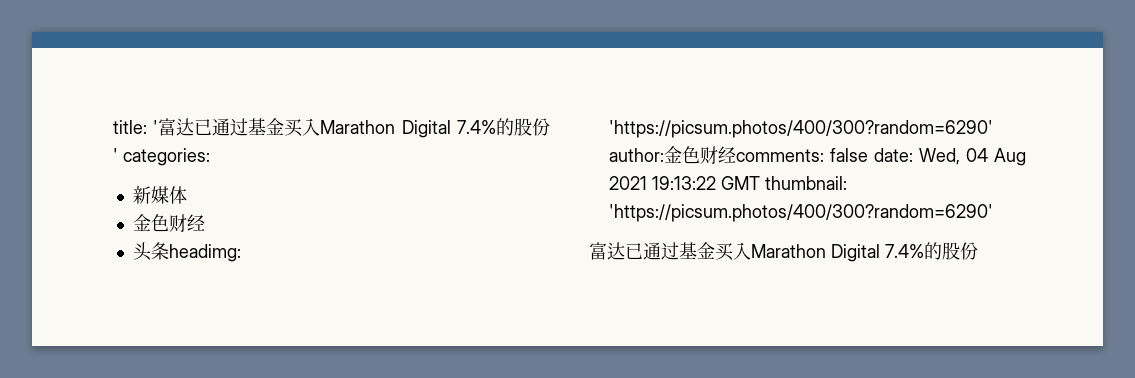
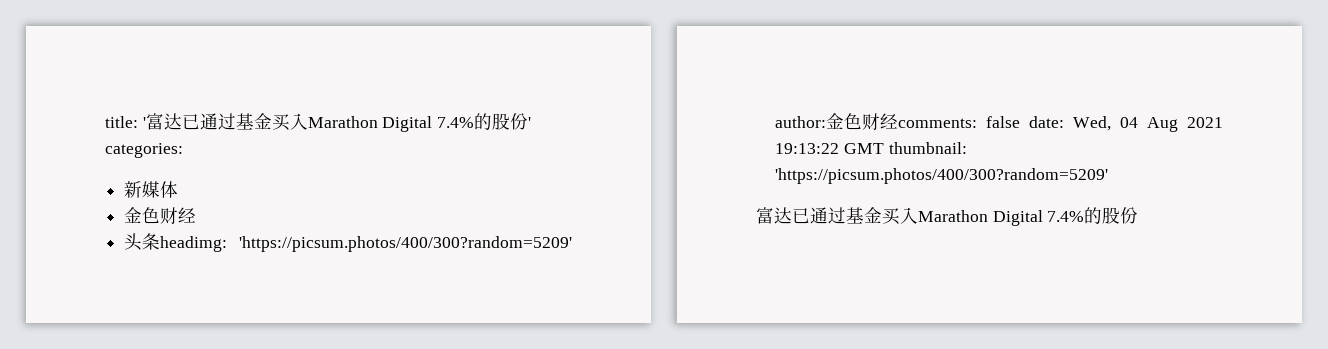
- 头条headimg: 'https://picsum.photos/400/300?random=6290' author:金色财经comments: false date: Wed, 04 Aug 2021 19:13:22 GMT thumbnail: 'https://picsum.photos/400/300?random=6290'
+ 头条headimg: 'https://picsum.photos/400/300?random=5209' author:金色财经comments: false date: Wed, 04 Aug 2021 19:13:22 GMT thumbnail: 'https://picsum.photos/400/300?random=5209'

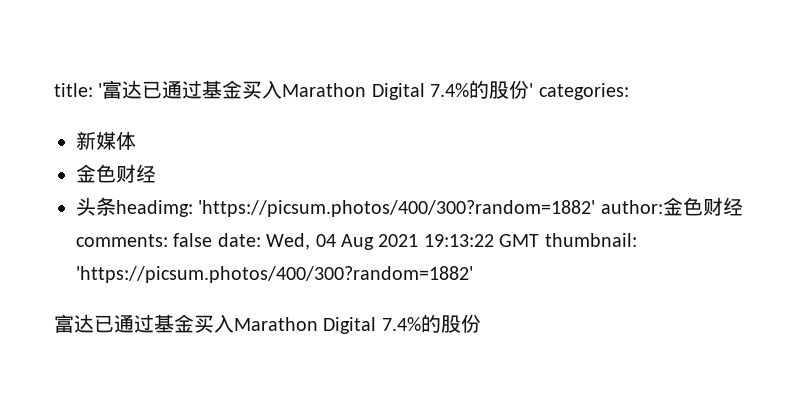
- 头条headimg: 'https://picsum.photos/400/300?random=5209' author:金色财经comments: false date: Wed, 04 Aug 2021 19:13:22 GMT thumbnail: 'https://picsum.photos/400/300?random=5209'
+ 头条headimg: 'https://picsum.photos/400/300?random=1882' author:金色财经comments: false date: Wed, 04 Aug 2021 19:13:22 GMT thumbnail: 'https://picsum.photos/400/300?random=1882'

